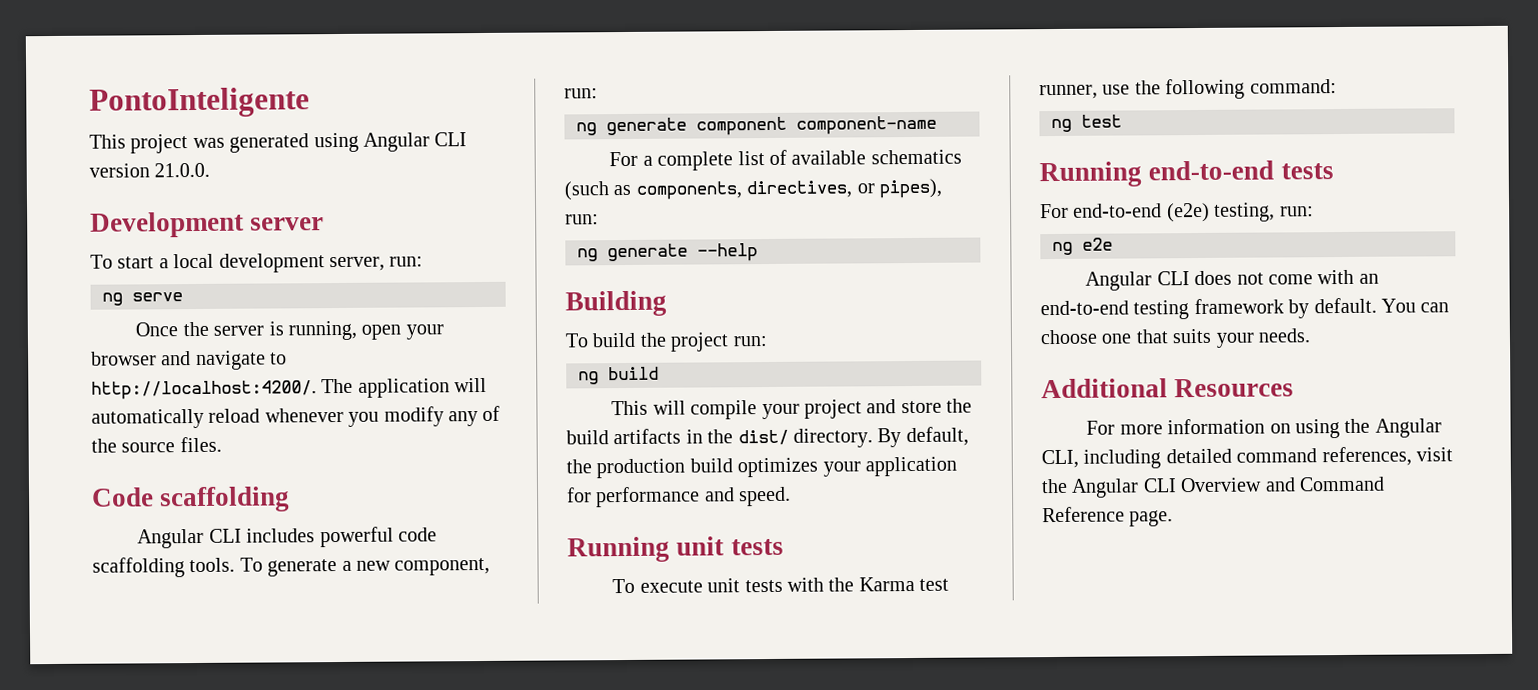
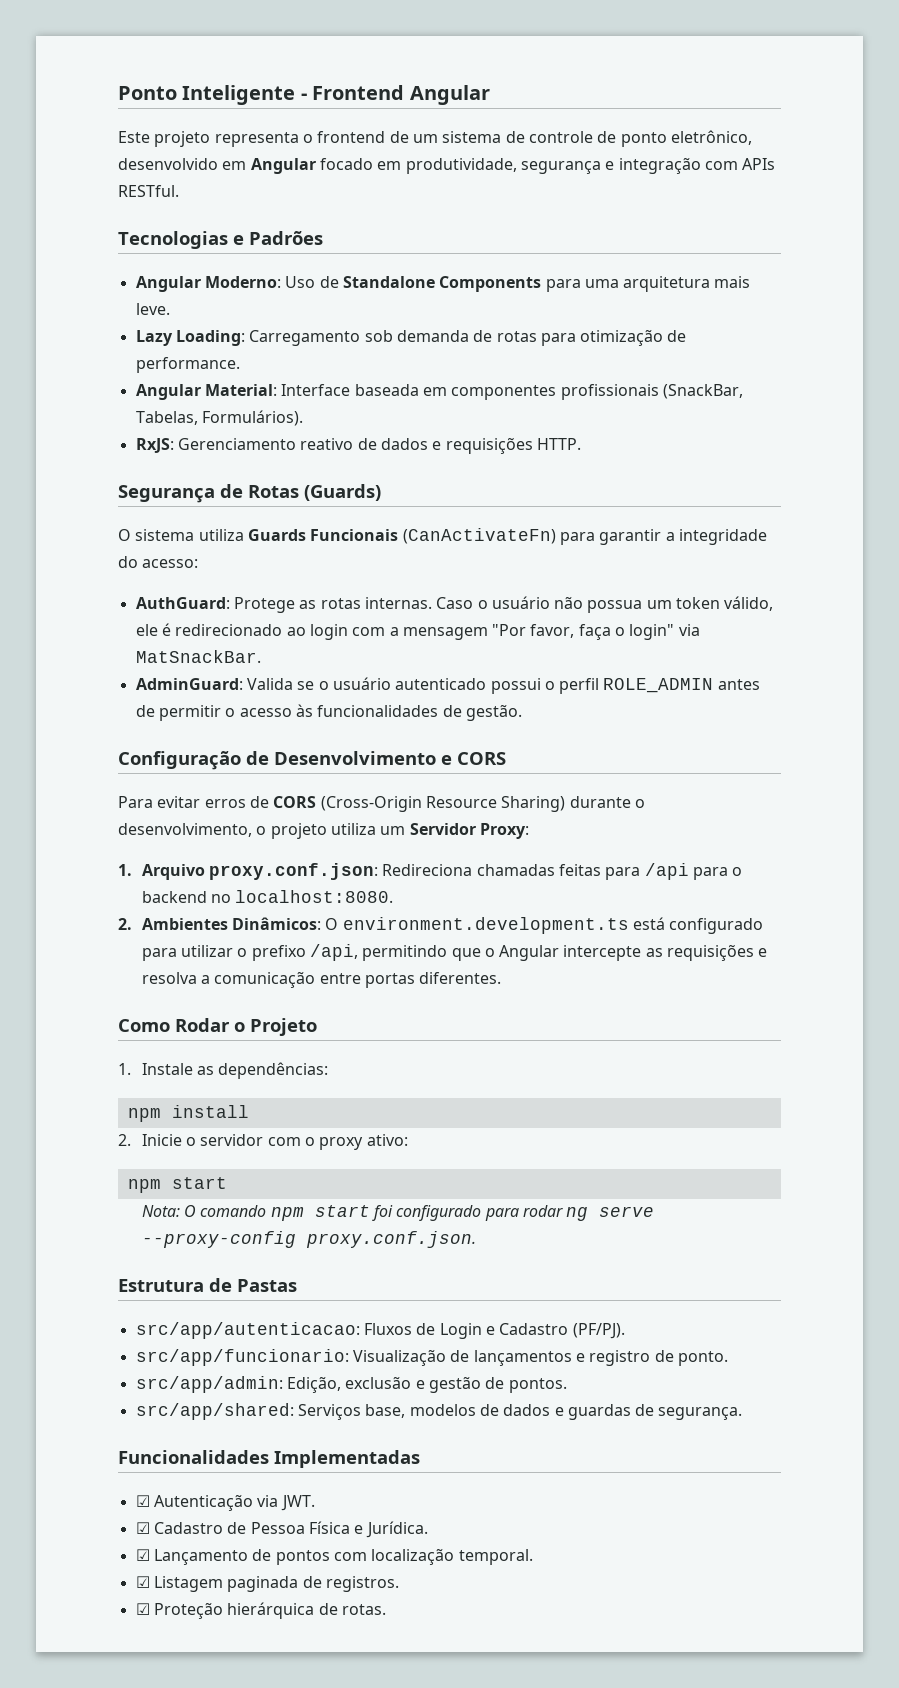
- PontoInteligente
- This project was generated using Angular CLI version 21.0.0.
- Development server
- To start a local development server, run:
- ng serve
- Once the server is running, open your browser and navigate to http://localhost:4200/. The application will automatically reload whenever you modify any of the source files.
- Code scaffolding
- Angular CLI includes powerful code scaffolding tools. To generate a new component, run:
- ng generate component component-name
- For a complete list of available schematics (such as components, directives, or pipes), run:
- ng generate --help
- Building
- To build the project run:
- ng build
- This will compile your project and store the build artifacts in the dist/ directory. By default, the production build optimizes your application for performance and speed.
- Running unit tests
- To execute unit tests with the Karma test runner, use the following command:
- ng test
- Running end-to-end tests
- For end-to-end (e2e) testing, run:
- ng e2e
- Angular CLI does not come with an end-to-end testing framework by default. You can choose one that suits your needs.
- Additional Resources
- For more information on using the Angular CLI, including detailed command references, visit the Angular CLI Overview and Command Reference page.
+ Ponto Inteligente - Frontend Angular
+ Este projeto representa o frontend de um sistema de controle de ponto eletrônico, desenvolvido em Angular focado em produtividade, segurança e integração com APIs RESTful.
+ Tecnologias e Padrões
+ Angular Moderno: Uso de Standalone Components para uma arquitetura mais leve.
+ Lazy Loading: Carregamento sob demanda de rotas para otimização de performance.
+ Angular Material: Interface baseada em componentes profissionais (SnackBar, Tabelas, Formulários).
+ RxJS: Gerenciamento reativo de dados e requisições HTTP.
+ Segurança de Rotas (Guards)
+ O sistema utiliza Guards Funcionais (CanActivateFn) para garantir a integridade do acesso:
+ AuthGuard: Protege as rotas internas. Caso o usuário não possua um token válido, ele é redirecionado ao login com a mensagem "Por favor, faça o login" via MatSnackBar.
+ AdminGuard: Valida se o usuário autenticado possui o perfil ROLE_ADMIN antes de permitir o acesso às funcionalidades de gestão.
+ Configuração de Desenvolvimento e CORS
+ Para evitar erros de CORS (Cross-Origin Resource Sharing) durante o desenvolvimento, o projeto utiliza um Servidor Proxy:
+ 1. Arquivo proxy.conf.json: Redireciona chamadas feitas para /api para o backend no localhost:8080.
+ 2. Ambientes Dinâmicos: O environment.development.ts está configurado para utilizar o prefixo /api, permitindo que o Angular intercepte as requisições e resolva a comunicação entre portas diferentes.
+ Como Rodar o Projeto
+ 1. Instale as dependências:
+ npm install
+ 2. Inicie o servidor com o proxy ativo:
+ npm start
+ Nota: O comando npm start foi configurado para rodar ng serve --proxy-config proxy.conf.json.
+ Estrutura de Pastas
+ src/app/autenticacao: Fluxos de Login e Cadastro (PF/PJ).
+ src/app/funcionario: Visualização de lançamentos e registro de ponto.
+ src/app/admin: Edição, exclusão e gestão de pontos.
+ src/app/shared: Serviços base, modelos de dados e guardas de segurança.
+ Funcionalidades Implementadas
+ ☑ Autenticação via JWT.
+ ☑ Cadastro de Pessoa Física e Jurídica.
+ ☑ Lançamento de pontos com localização temporal.
+ ☑ Listagem paginada de registros.
+ ☑ Proteção hierárquica de rotas.

